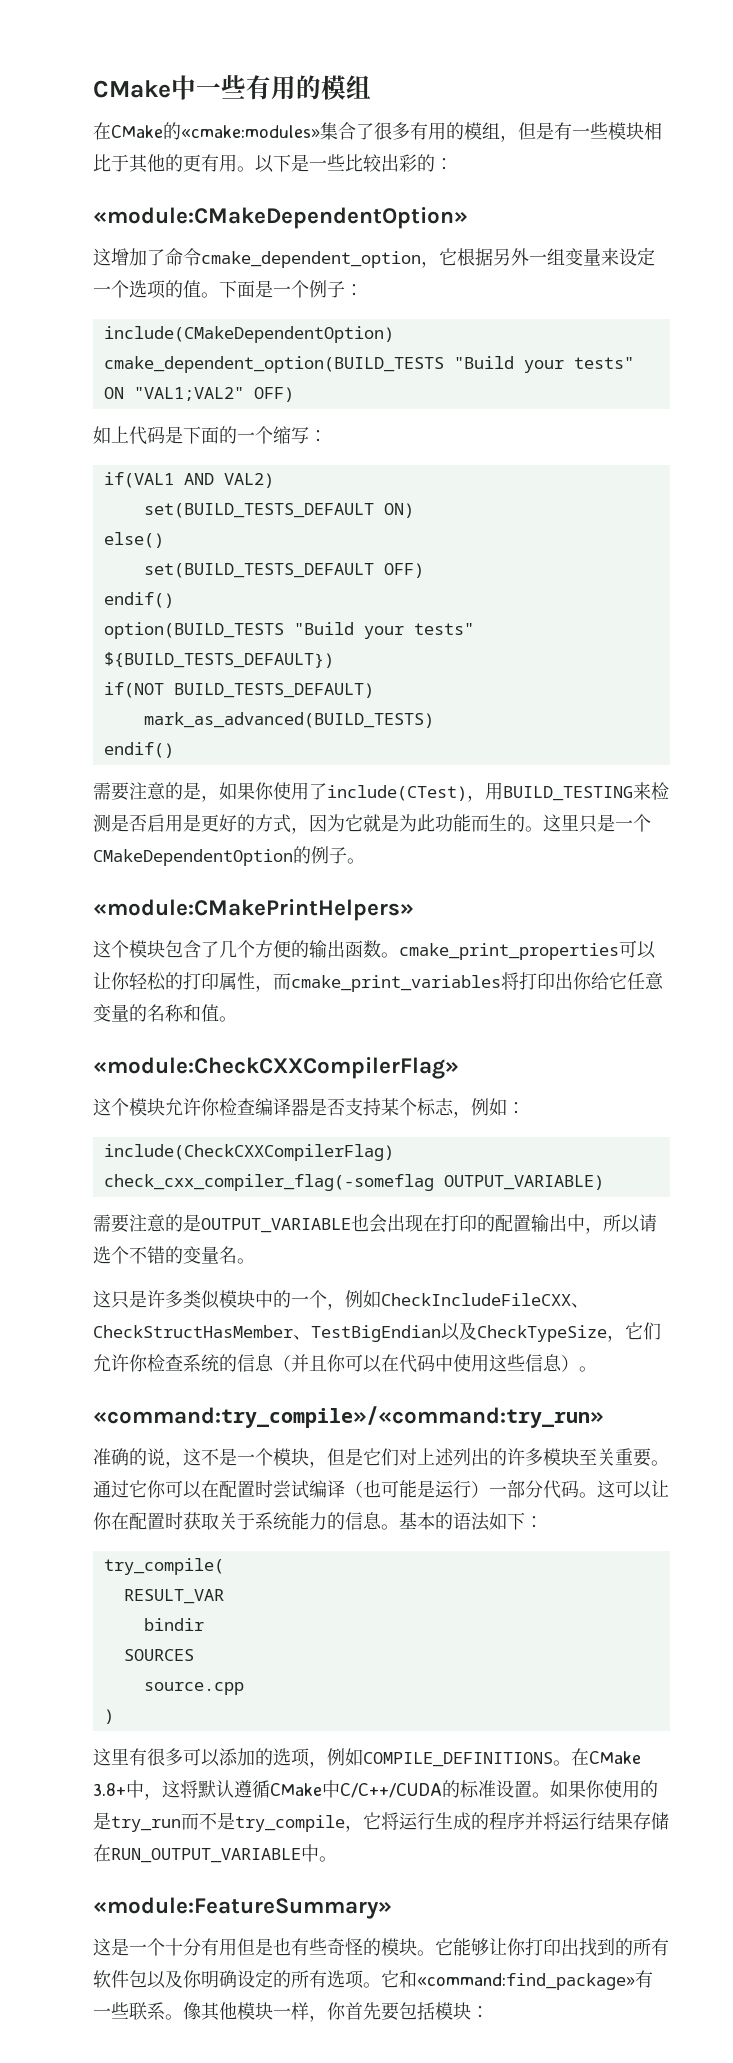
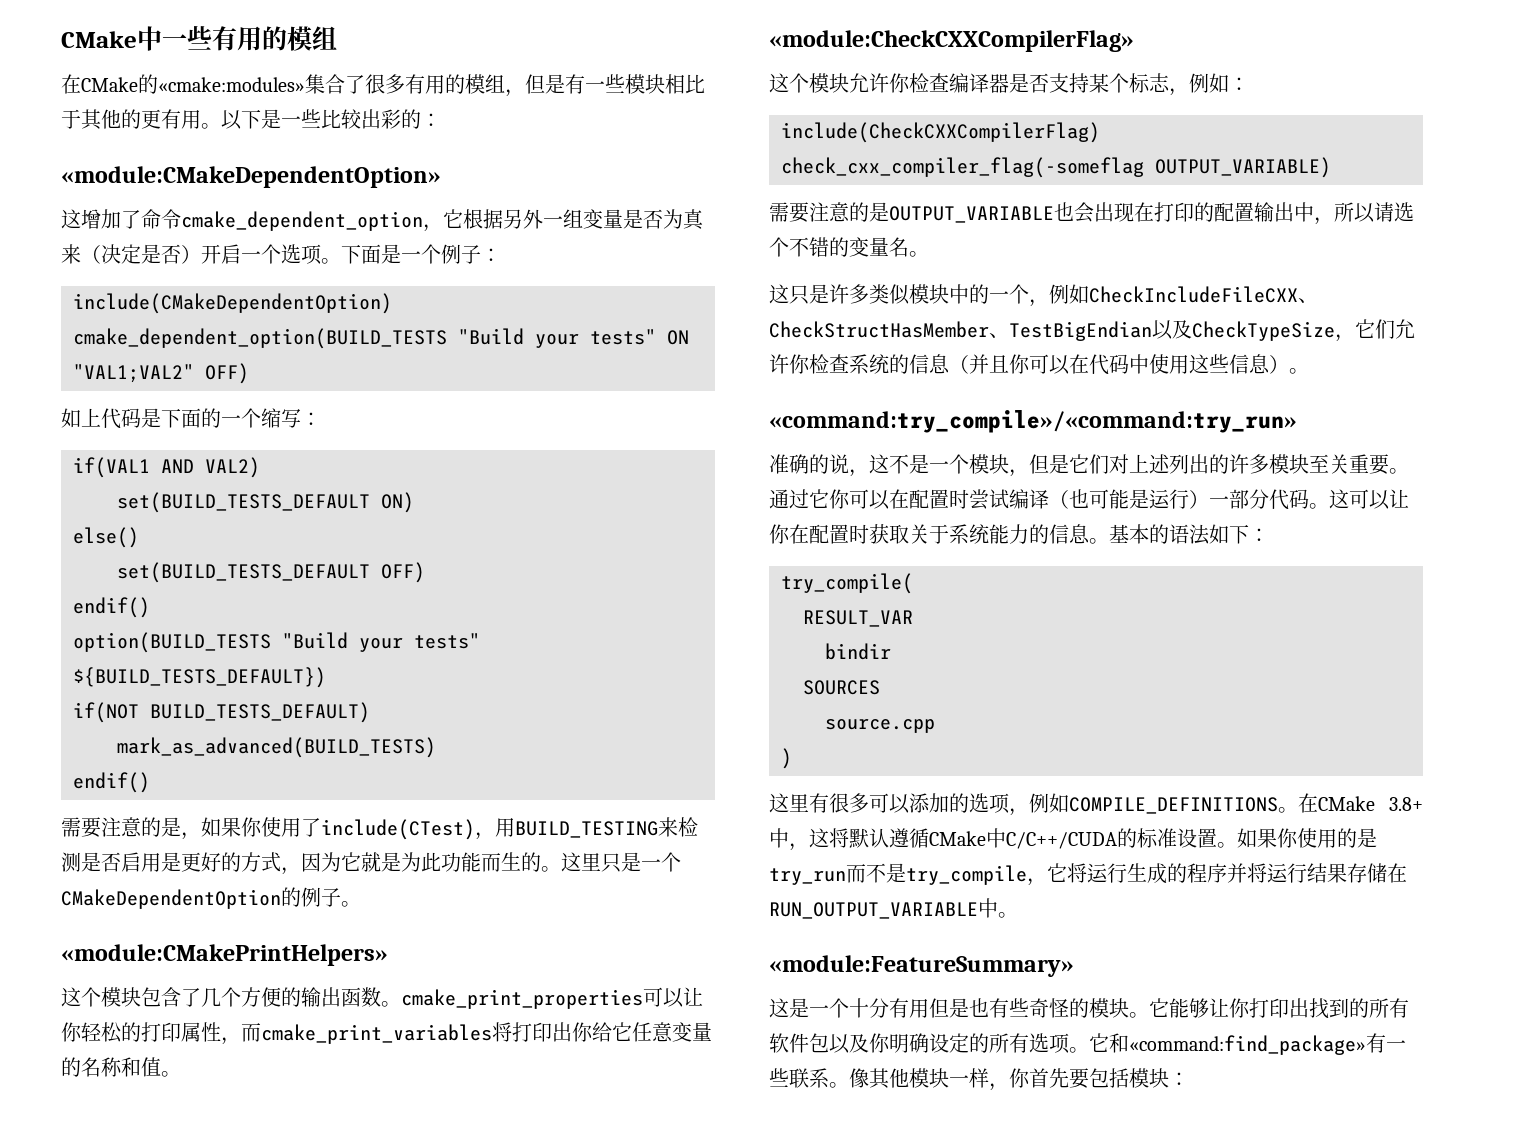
- 这增加了命令cmake_dependent_option，它根据另外一组变量来设定一个选项的值。
+ 这增加了命令cmake_dependent_option，它根据另外一组变量是否为真来（决定是否）开启一个选项。

